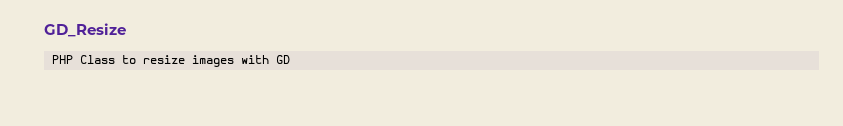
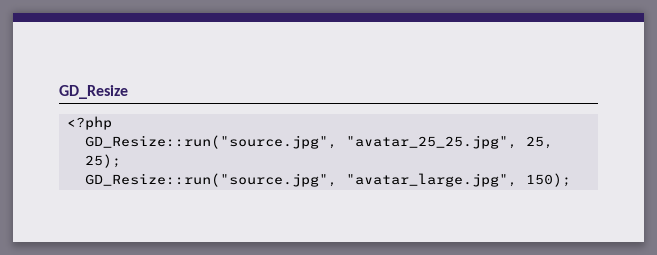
- PHP Class to resize images with GD
+ <?php
+ GD_Resize::run("source.jpg", "avatar_25_25.jpg", 25, 25);
+ GD_Resize::run("source.jpg", "avatar_large.jpg", 150);

